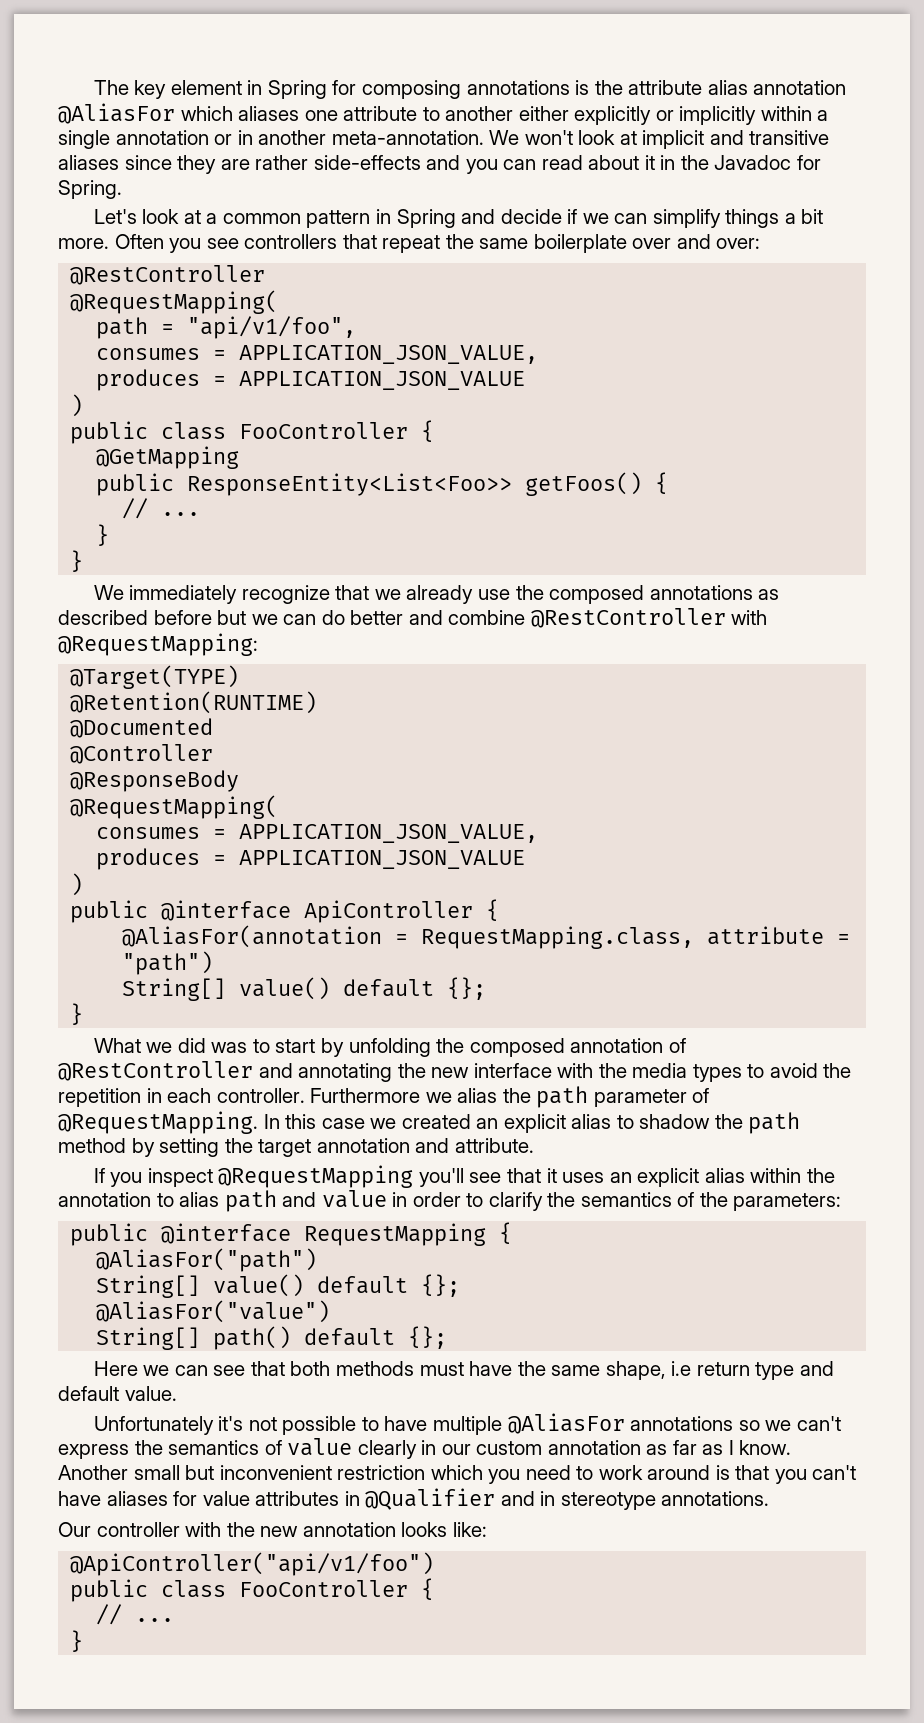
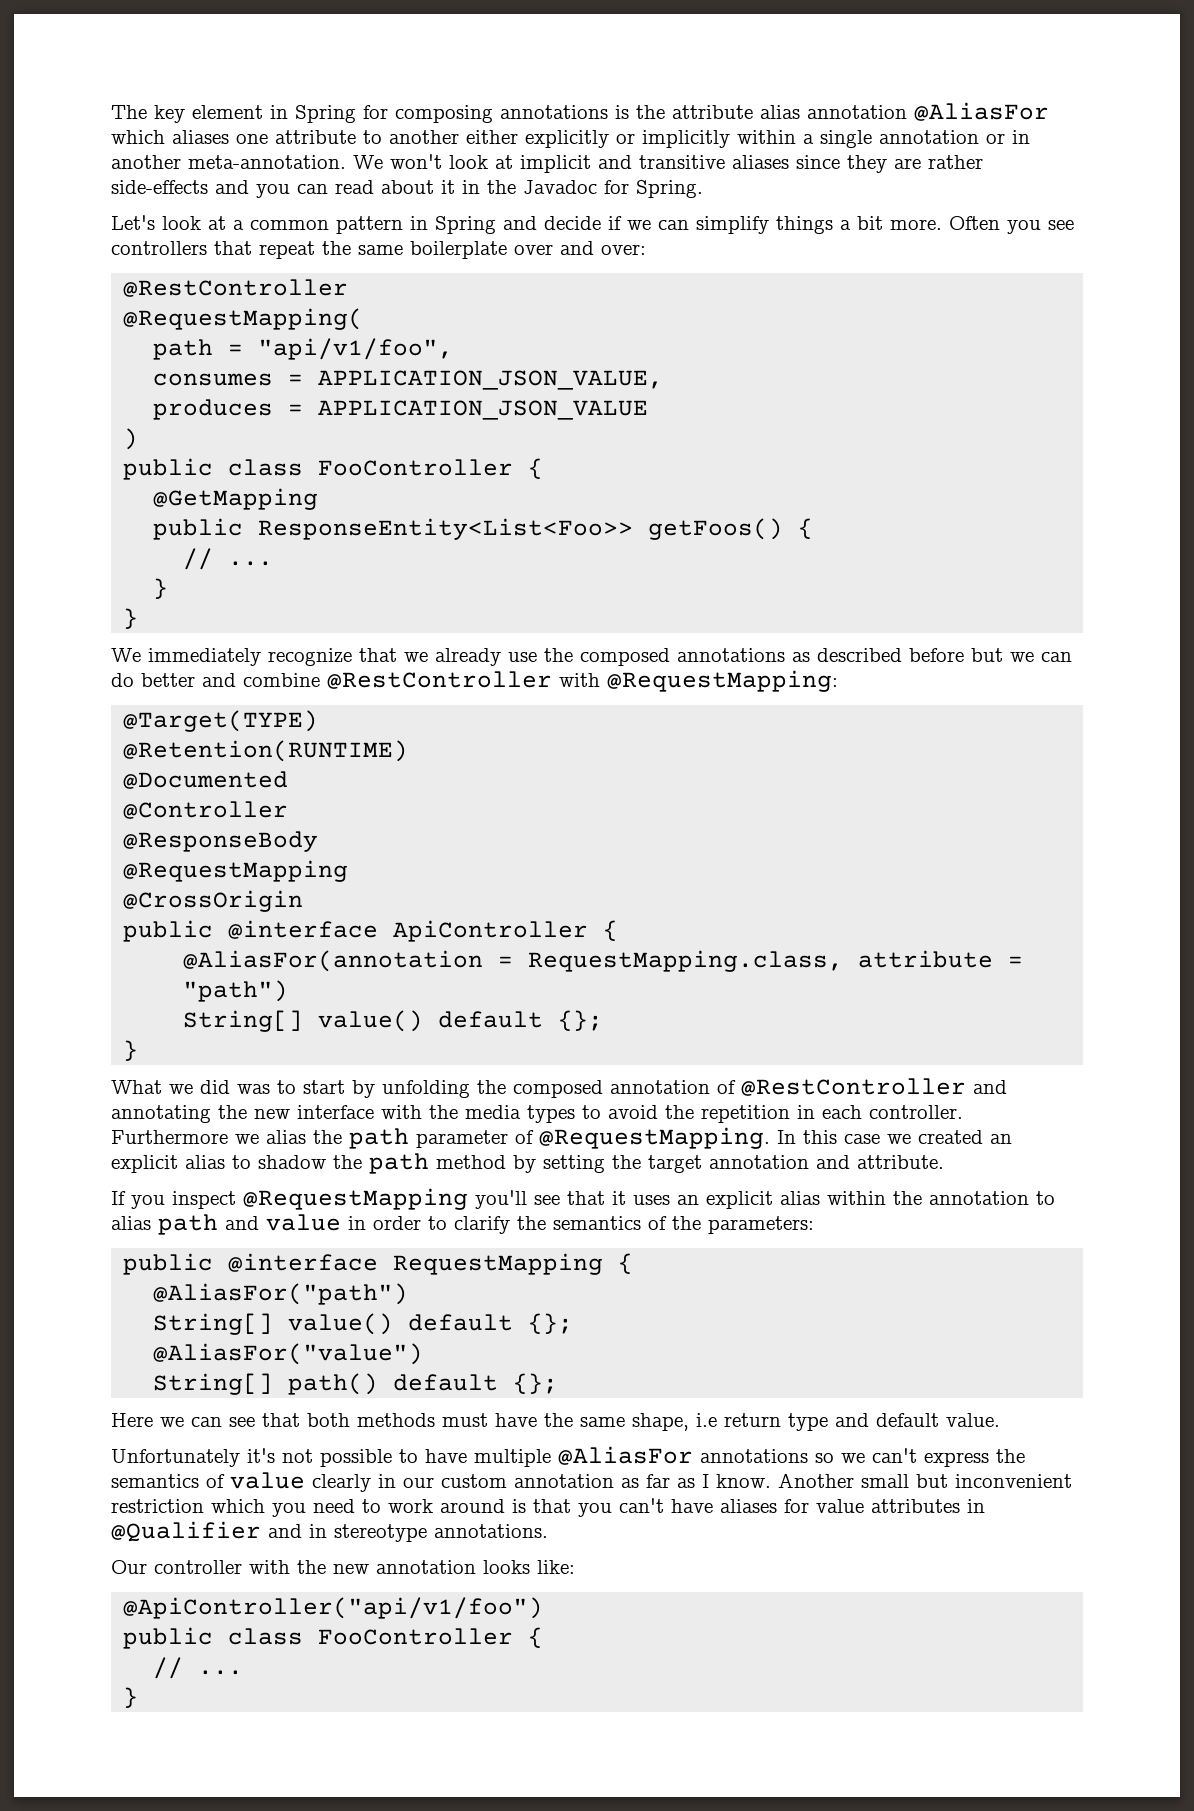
  @ResponseBody
- @RequestMapping(
- consumes = APPLICATION_JSON_VALUE,
- produces = APPLICATION_JSON_VALUE
- )
+ @RequestMapping
+ @CrossOrigin

